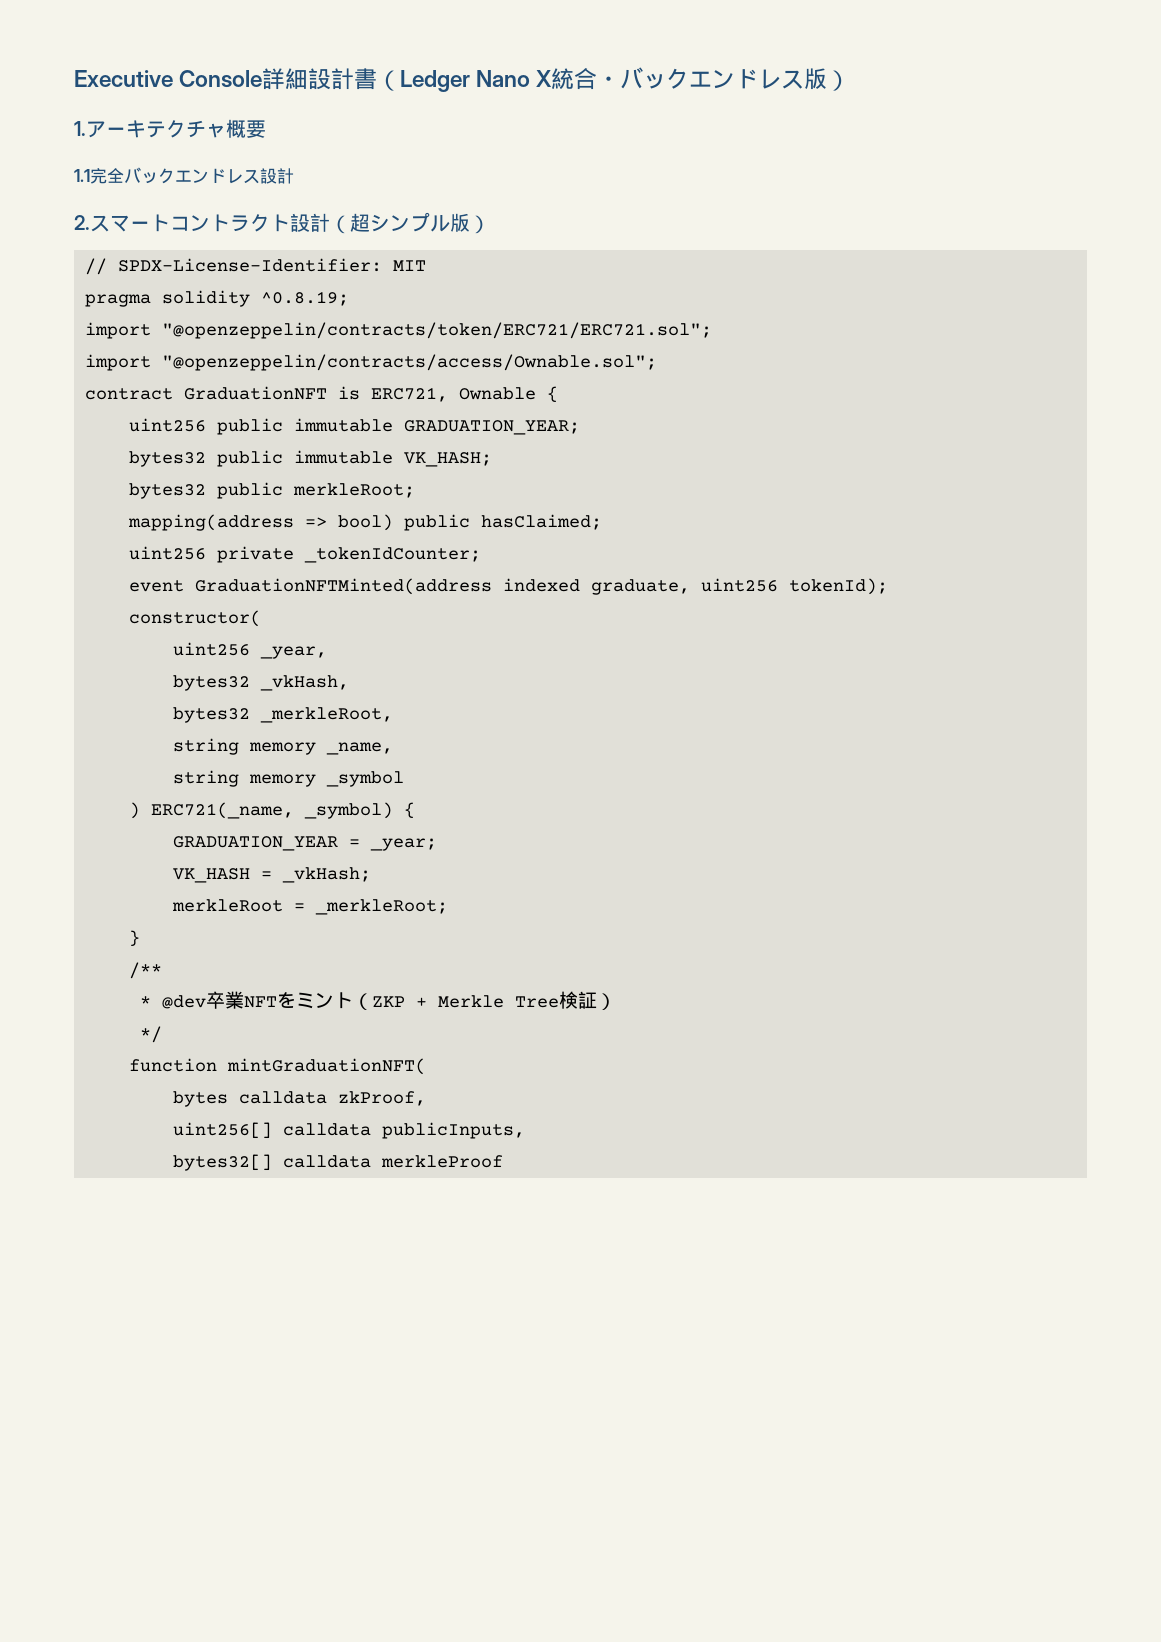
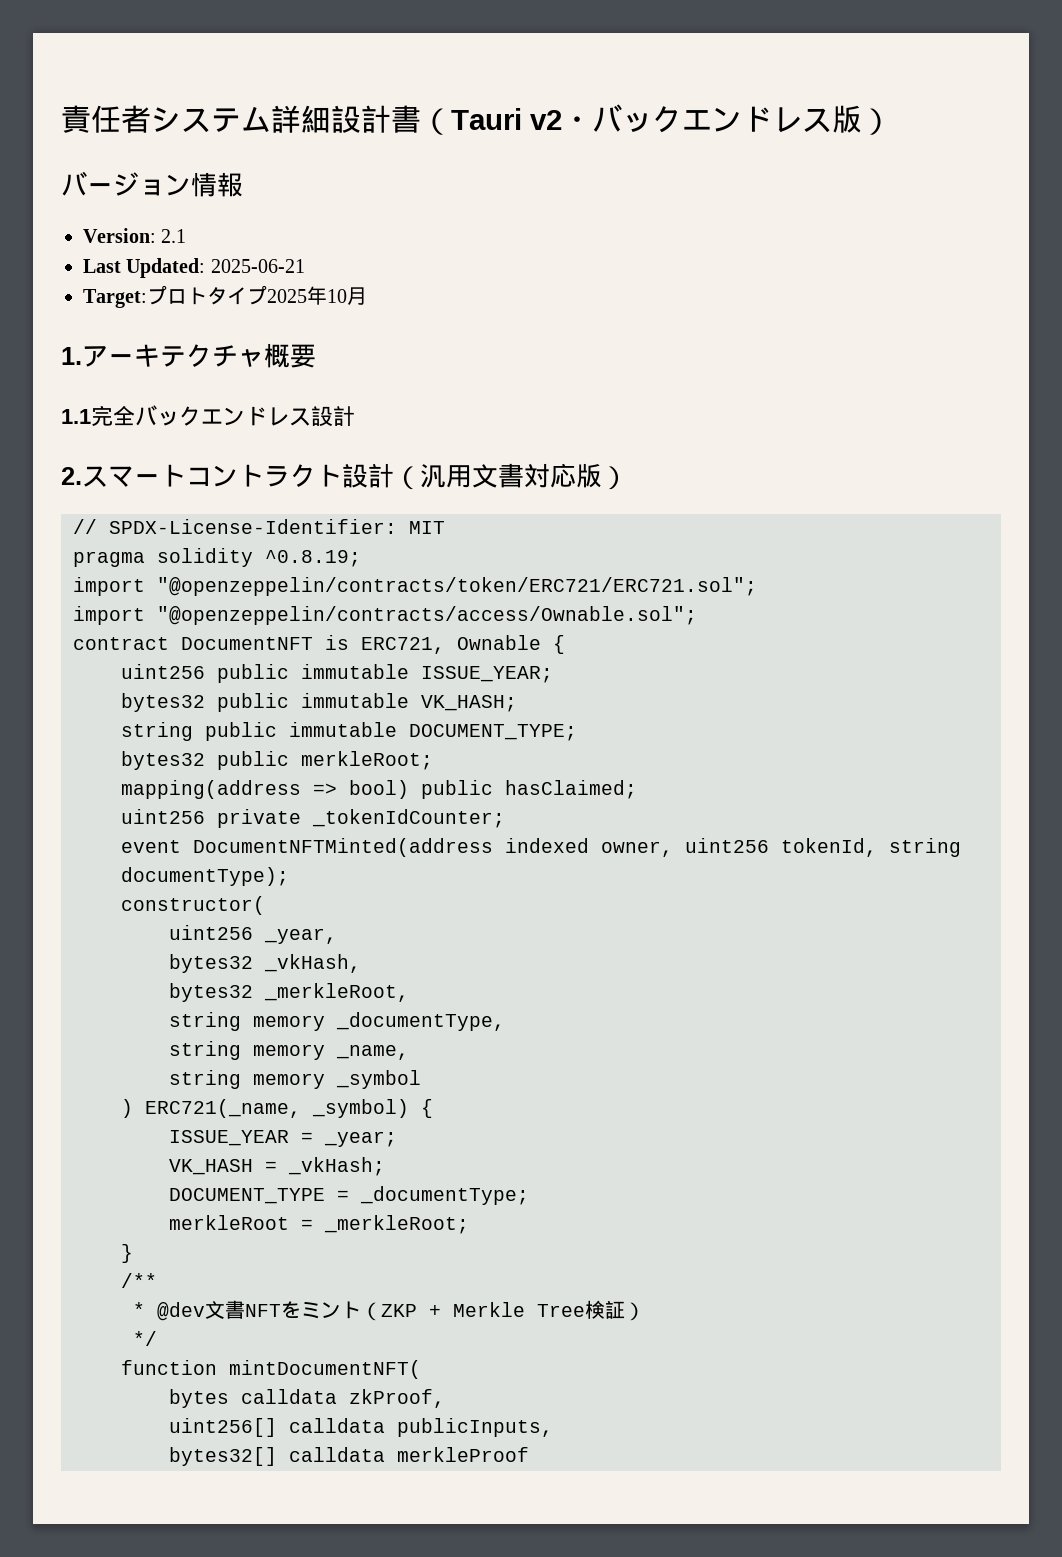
- Executive Console詳細設計書（Ledger Nano X統合・バックエンドレス版）
+ 責任者システム詳細設計書（Tauri v2・バックエンドレス版）
+ バージョン情報
+ Version: 2.1
+ Last Updated: 2025-06-21
+ Target:プロトタイプ2025年10月
- 2.スマートコントラクト設計（超シンプル版）
+ 2.スマートコントラクト設計（汎用文書対応版）
- contract GraduationNFT is ERC721, Ownable {
+ contract DocumentNFT is ERC721, Ownable {
- uint256 public immutable GRADUATION_YEAR;
+ uint256 public immutable ISSUE_YEAR;
+ string public immutable DOCUMENT_TYPE;
- event GraduationNFTMinted(address indexed graduate, uint256 tokenId);
+ event DocumentNFTMinted(address indexed owner, uint256 tokenId, string documentType);
+ string memory _documentType,
- GRADUATION_YEAR = _year;
+ ISSUE_YEAR = _year;
+ DOCUMENT_TYPE = _documentType;
- * @dev卒業NFTをミント（ZKP + Merkle Tree検証）
+ * @dev文書NFTをミント（ZKP + Merkle Tree検証）
- function mintGraduationNFT(
+ function mintDocumentNFT(

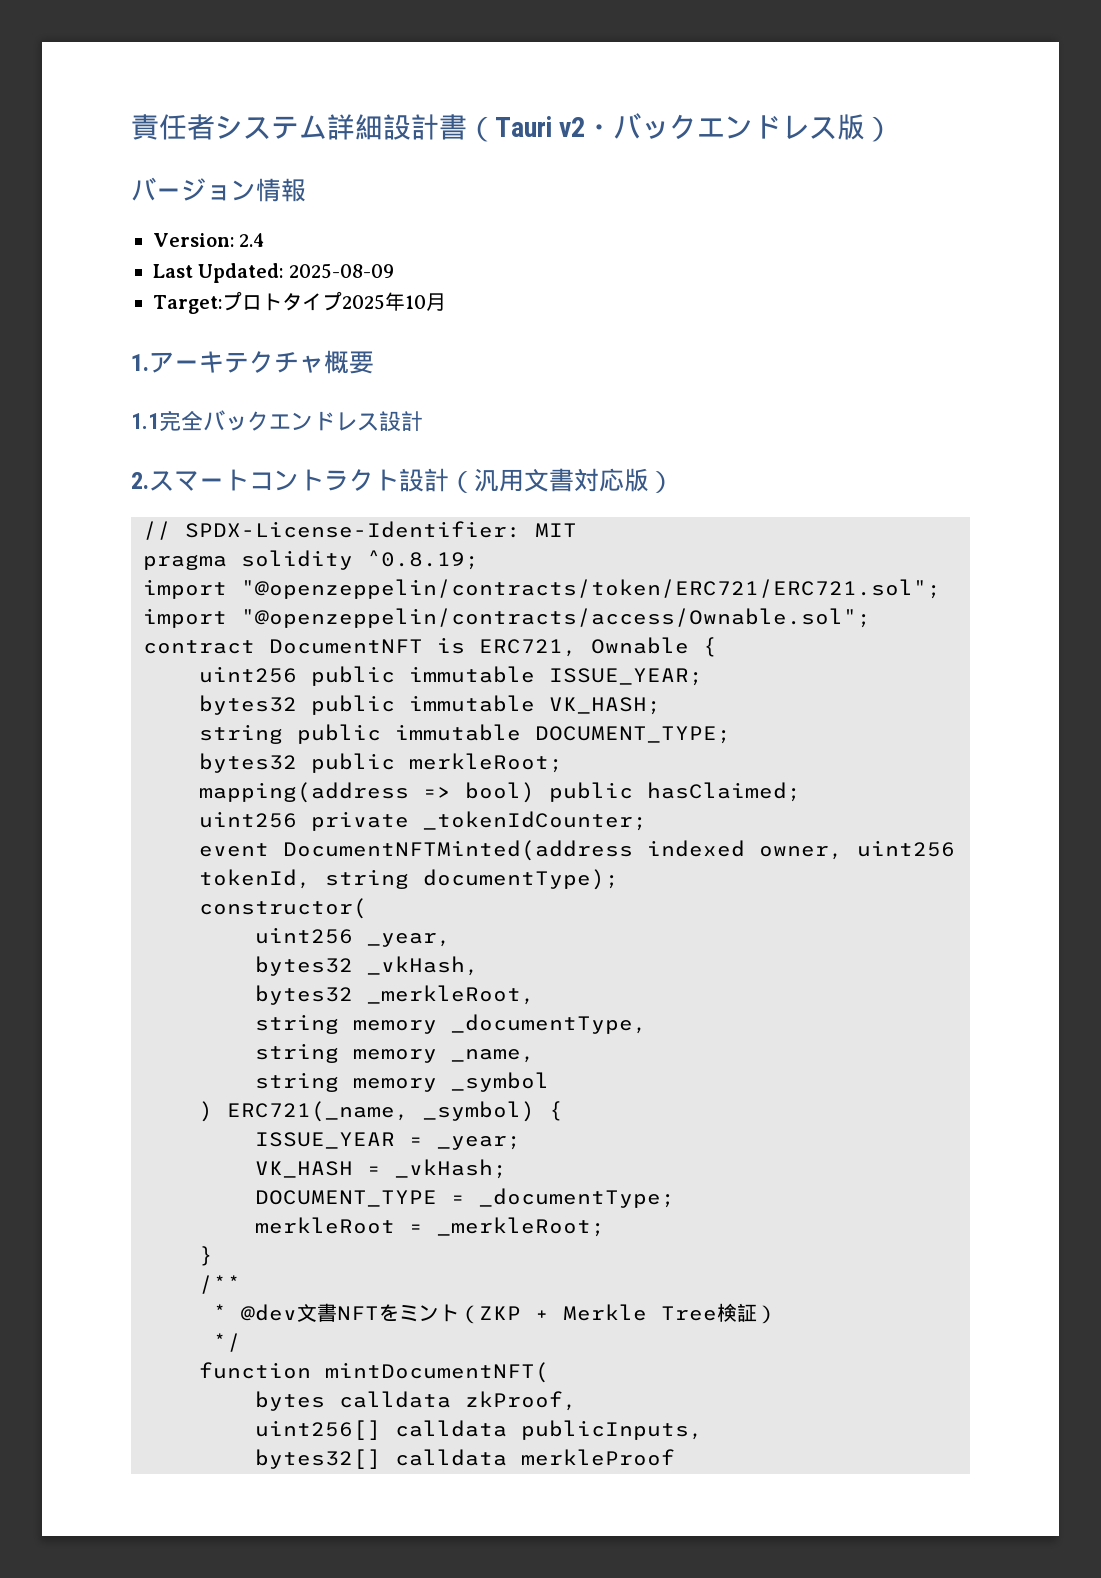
- Version: 2.1
+ Version: 2.4
- Last Updated: 2025-06-21
+ Last Updated: 2025-08-09

